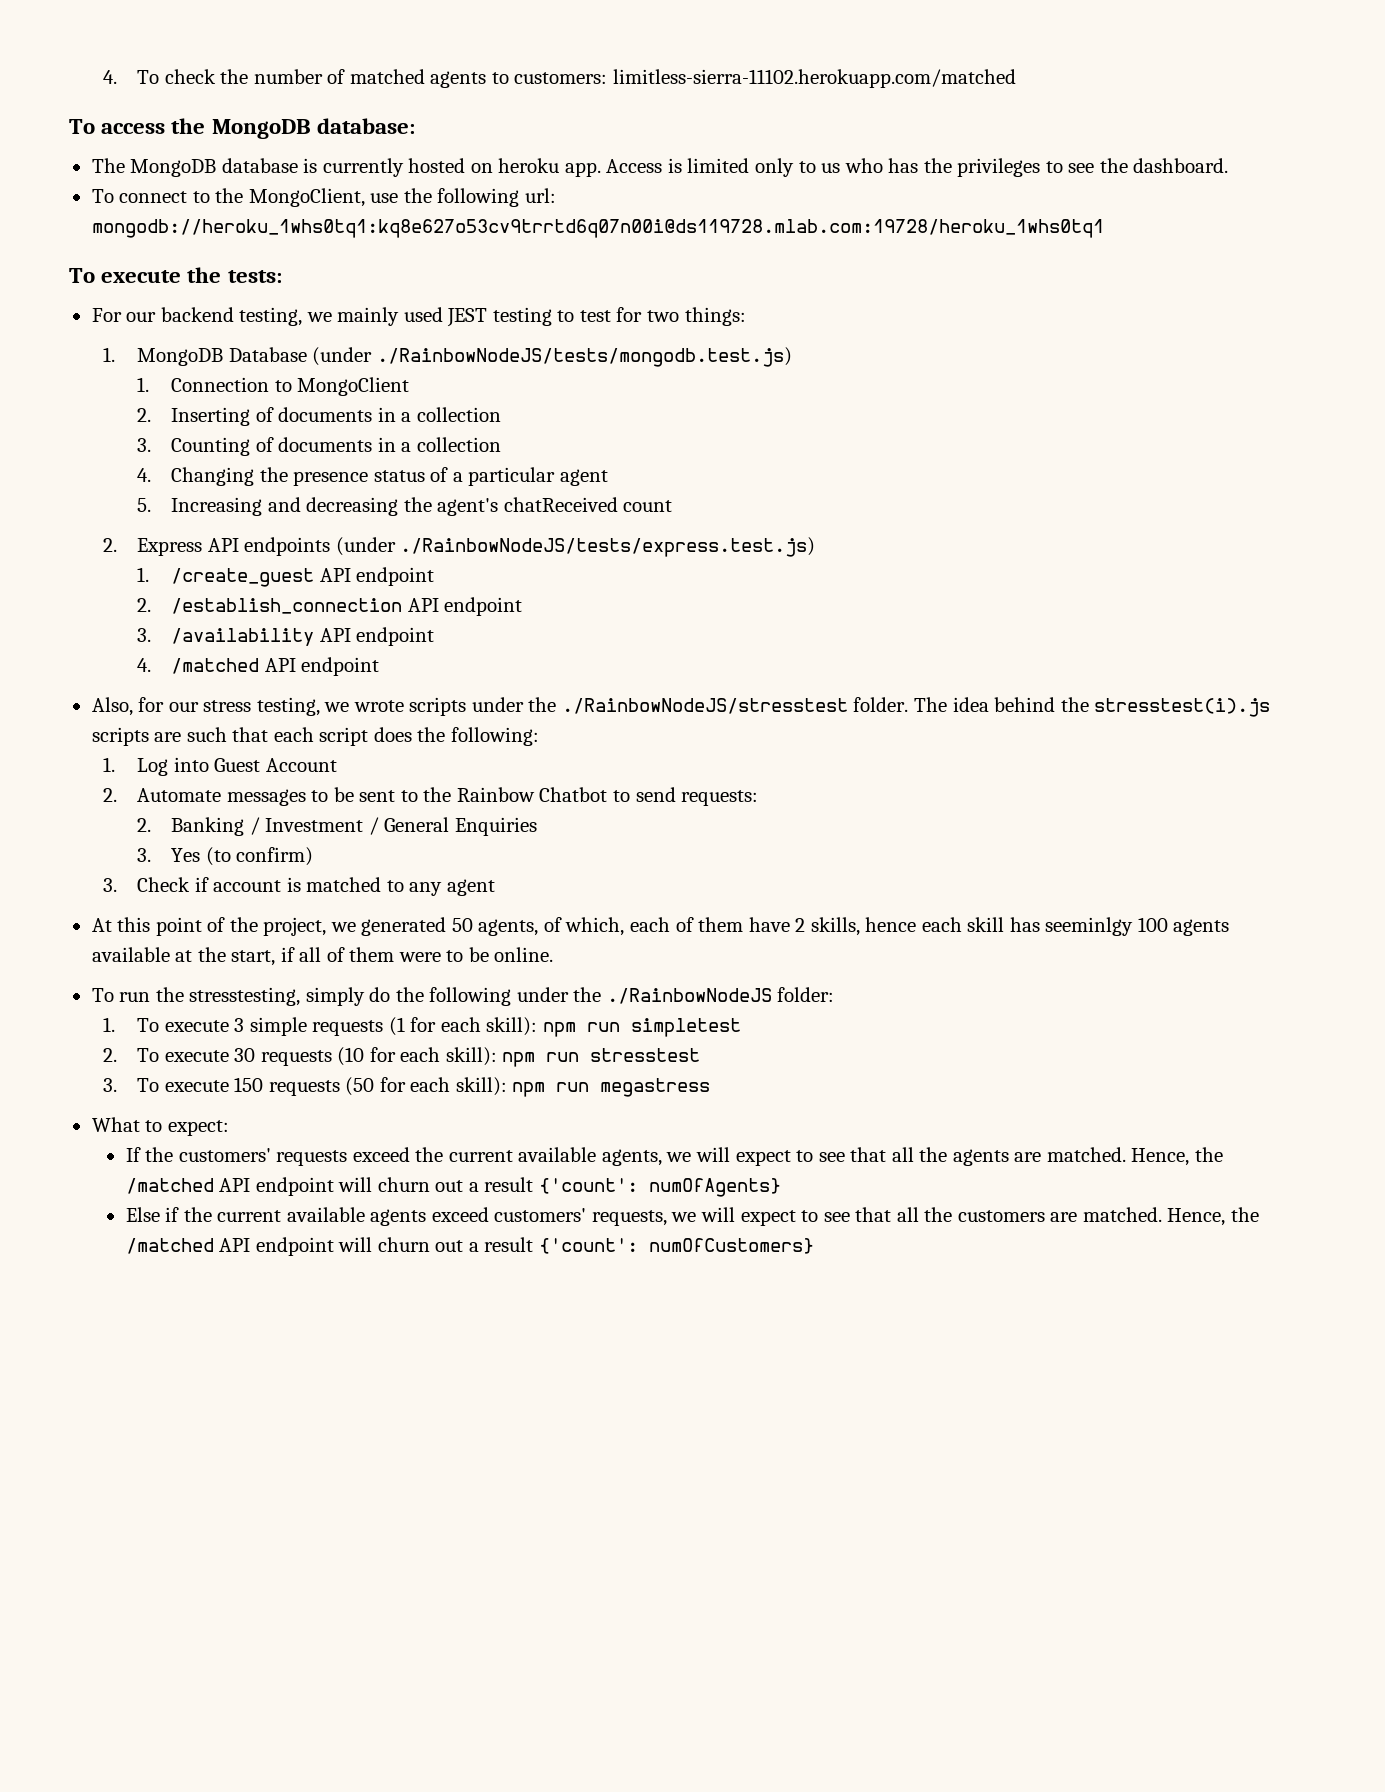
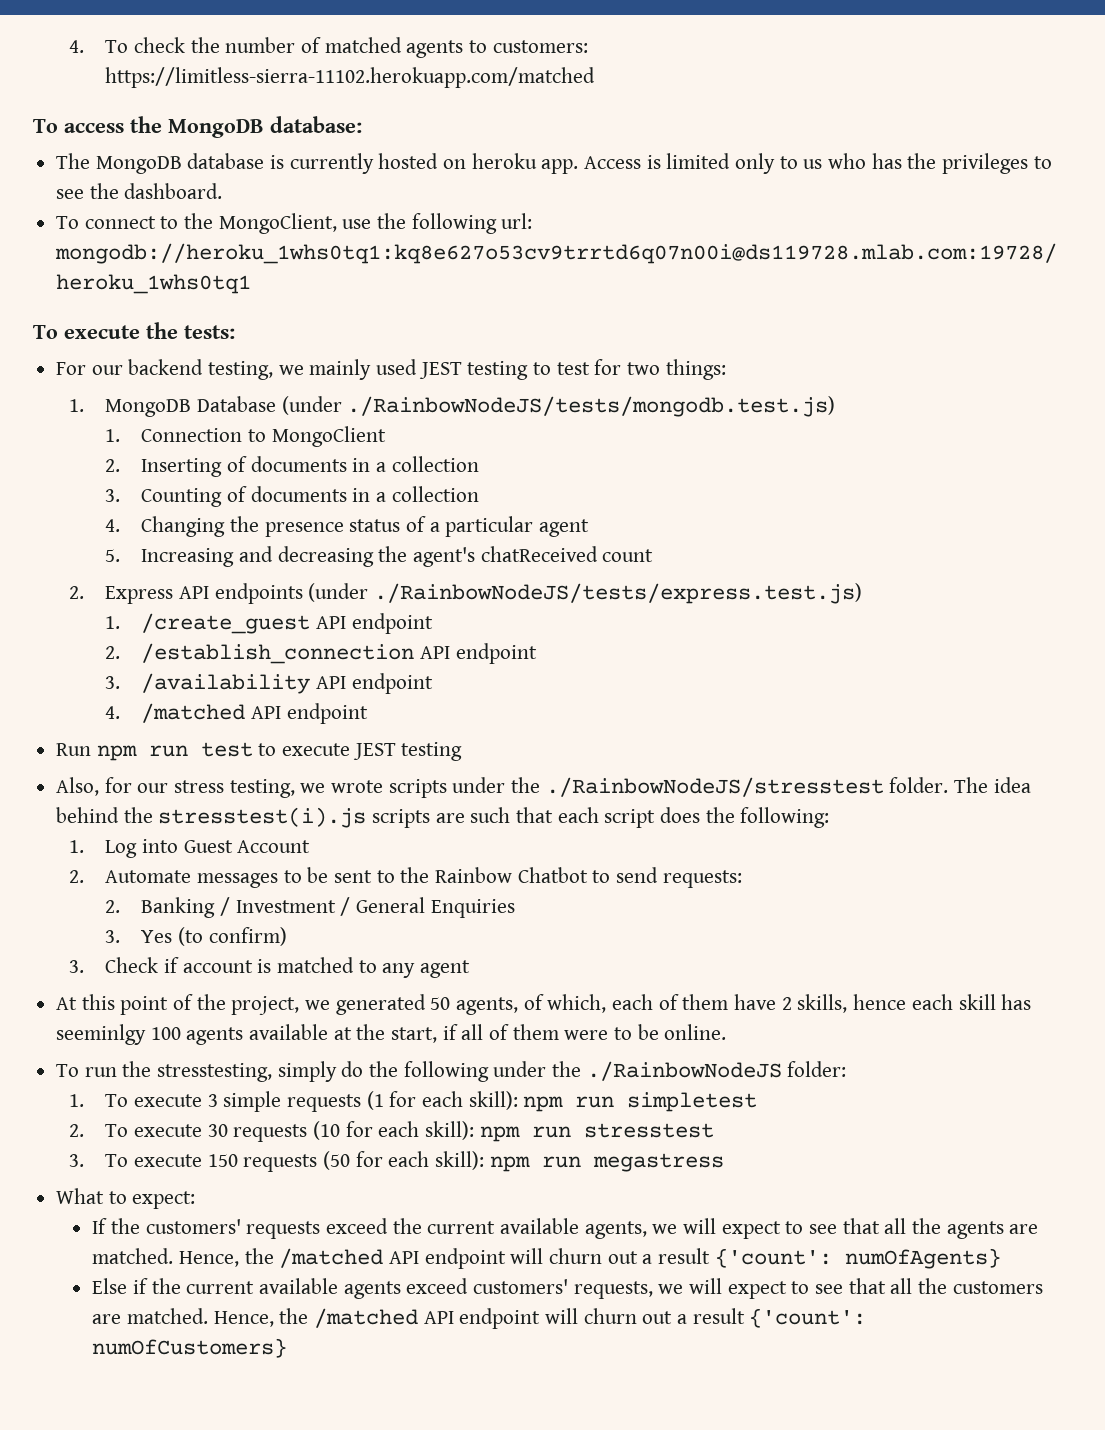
- 4. To check the number of matched agents to customers: limitless-sierra-11102.herokuapp.com/matched
+ 4. To check the number of matched agents to customers: https://limitless-sierra-11102.herokuapp.com/matched
+ Run npm run test to execute JEST testing

